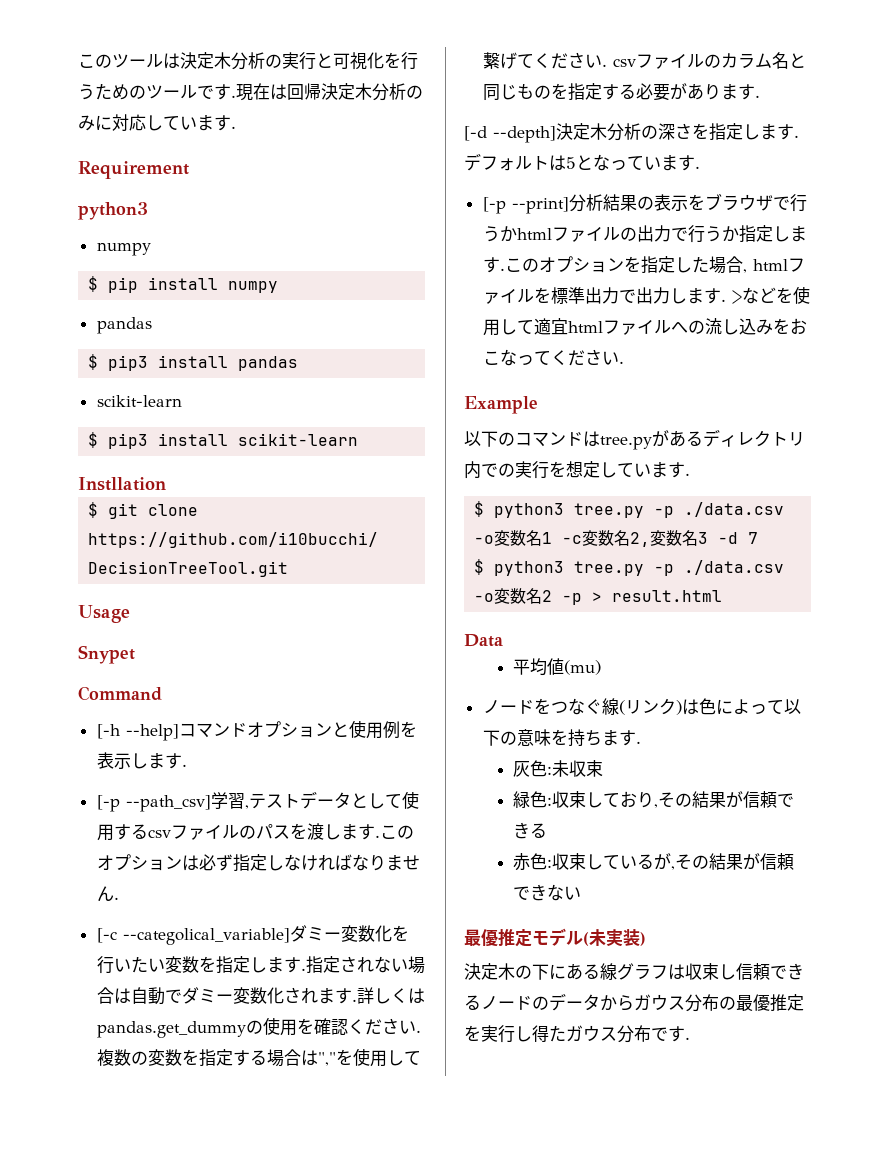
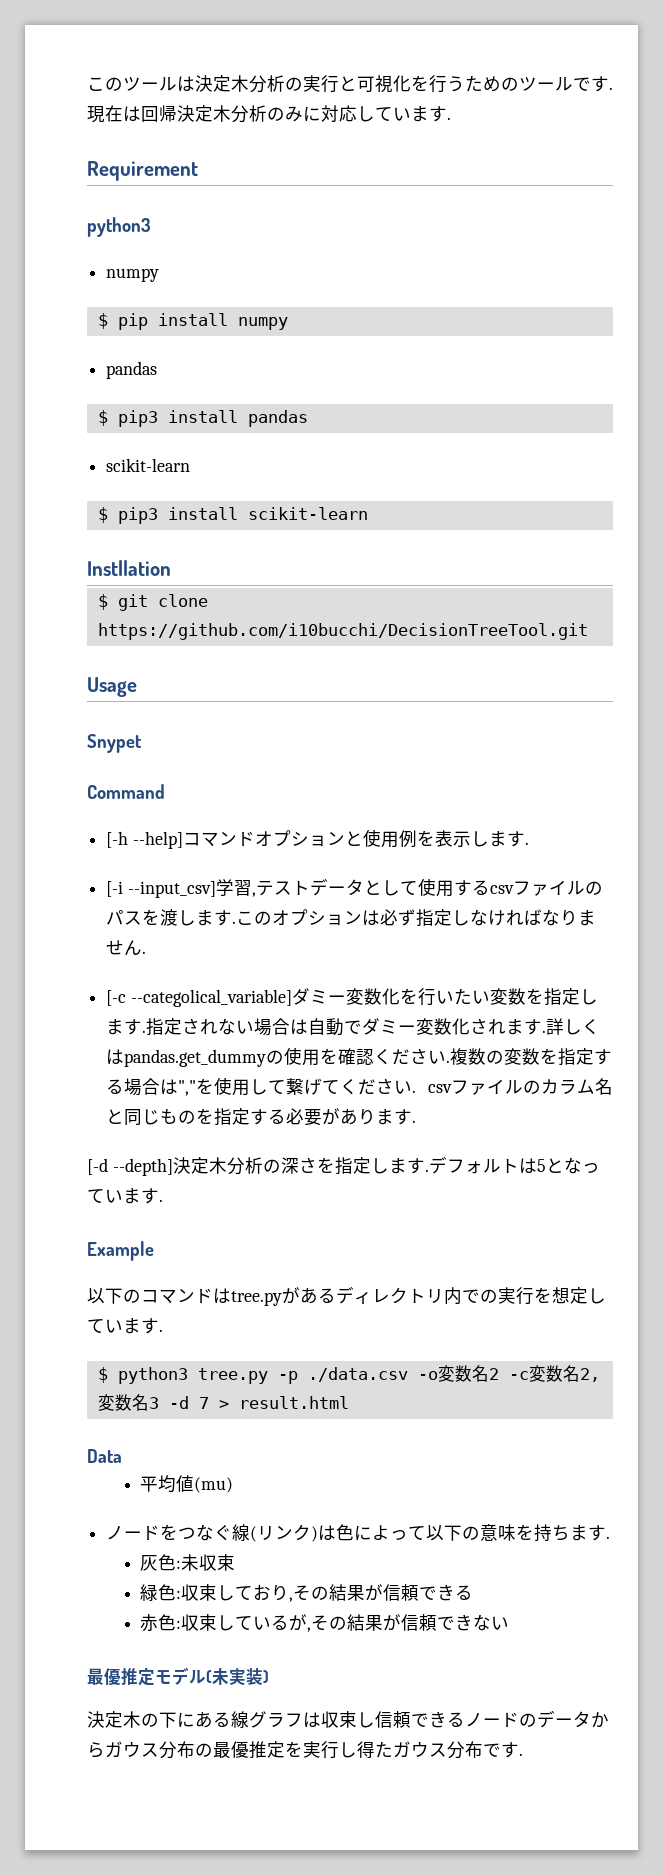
- [-p --path_csv]学習,テストデータとして使用するcsvファイルのパスを渡します.
+ [-i --input_csv]学習,テストデータとして使用するcsvファイルのパスを渡します.
- [-p --print]分析結果の表示をブラウザで行うかhtmlファイルの出力で行うか指定します.このオプションを指定した場合, htmlファイルを標準出力で出力します. >などを使用して適宜htmlファイルへの流し込みをおこなってください.
- $ python3 tree.py -p ./data.csv -o変数名1 -c変数名2,変数名3 -d 7
- $ python3 tree.py -p ./data.csv -o変数名2 -p > result.html
+ $ python3 tree.py -p ./data.csv -o変数名2 -c変数名2,変数名3 -d 7 > result.html

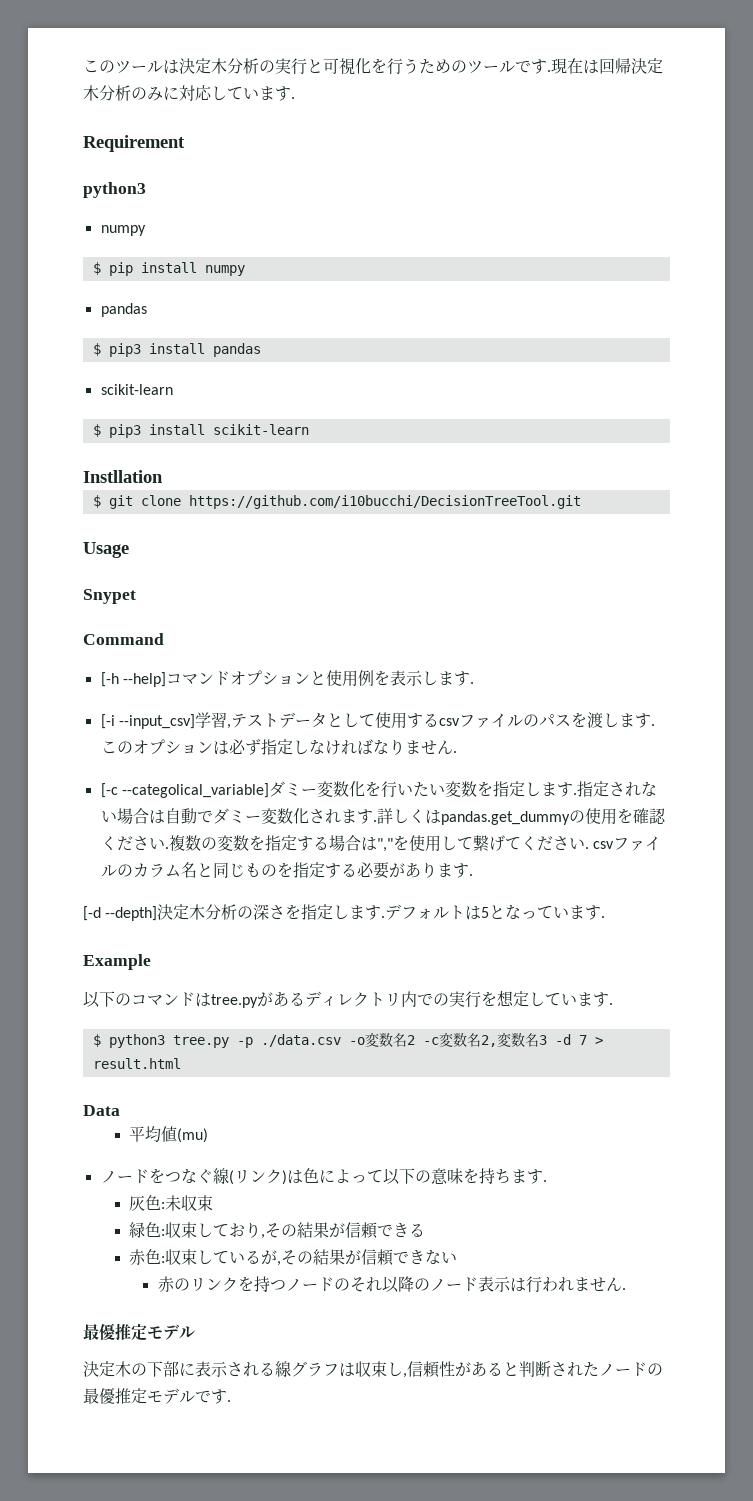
- 最優推定モデル(未実装)
+ 赤のリンクを持つノードのそれ以降のノード表示は行われません.
+ 最優推定モデル
- 決定木の下にある線グラフは収束し信頼できるノードのデータからガウス分布の最優推定を実行し得たガウス分布です.
+ 決定木の下部に表示される線グラフは収束し,信頼性があると判断されたノードの最優推定モデルです.

